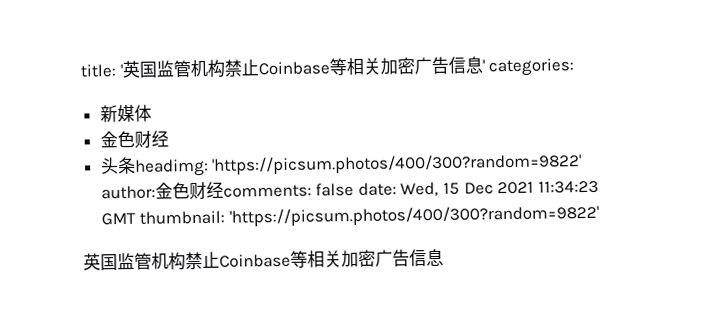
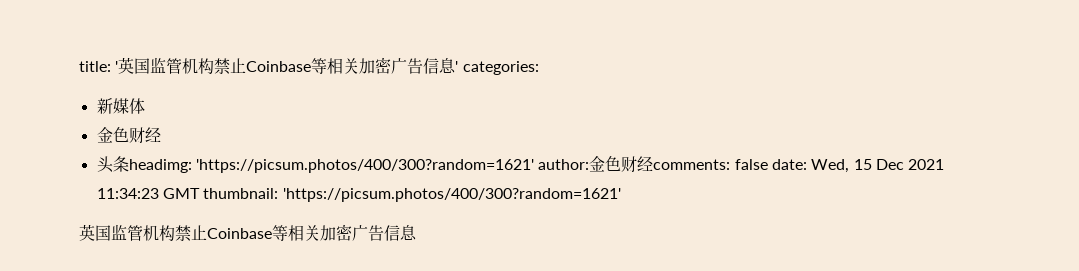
- 头条headimg: 'https://picsum.photos/400/300?random=9822' author:金色财经comments: false date: Wed, 15 Dec 2021 11:34:23 GMT thumbnail: 'https://picsum.photos/400/300?random=9822'
+ 头条headimg: 'https://picsum.photos/400/300?random=1621' author:金色财经comments: false date: Wed, 15 Dec 2021 11:34:23 GMT thumbnail: 'https://picsum.photos/400/300?random=1621'

